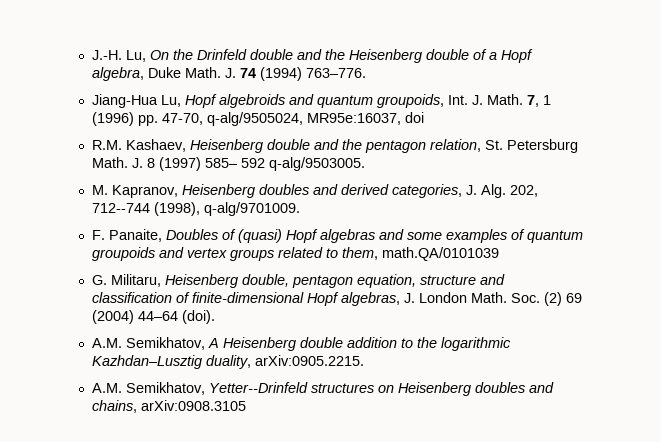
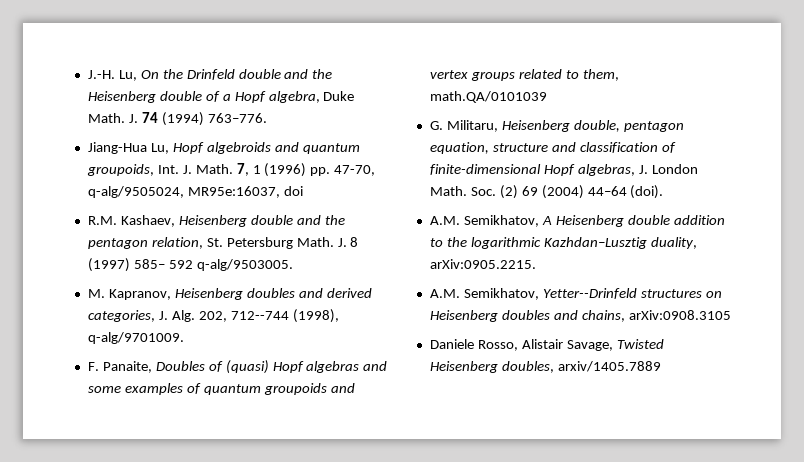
+ Daniele Rosso, Alistair Savage, Twisted Heisenberg doubles, arxiv/1405.7889

